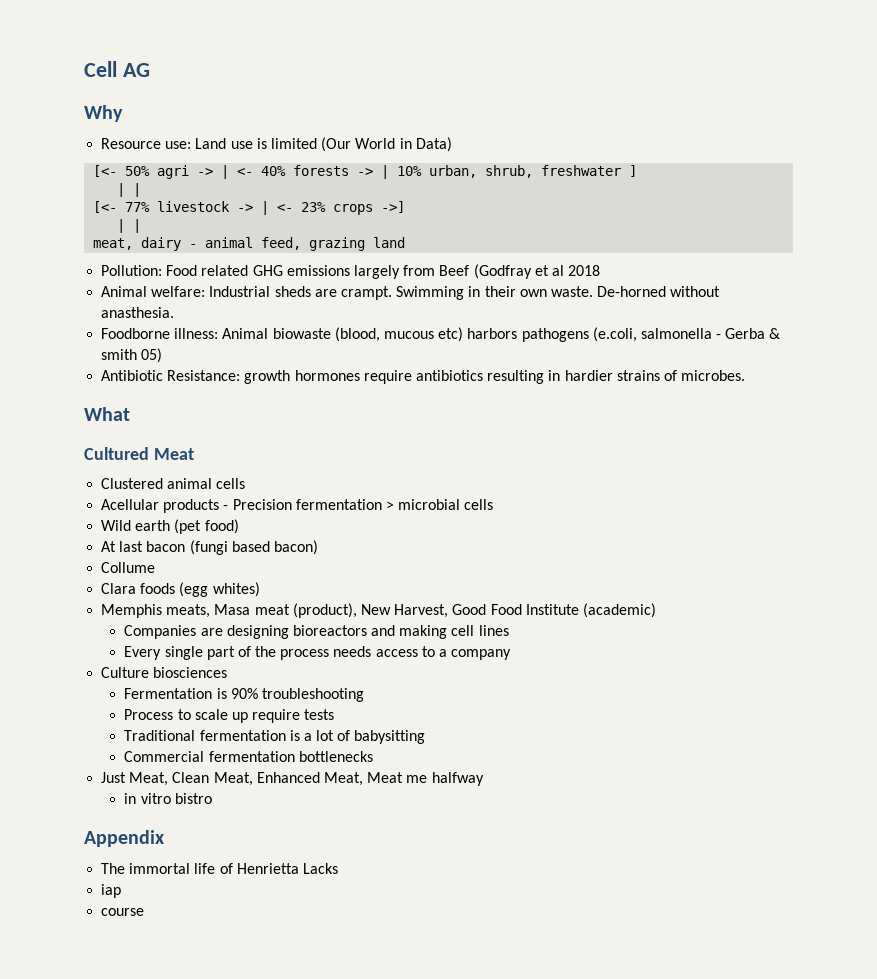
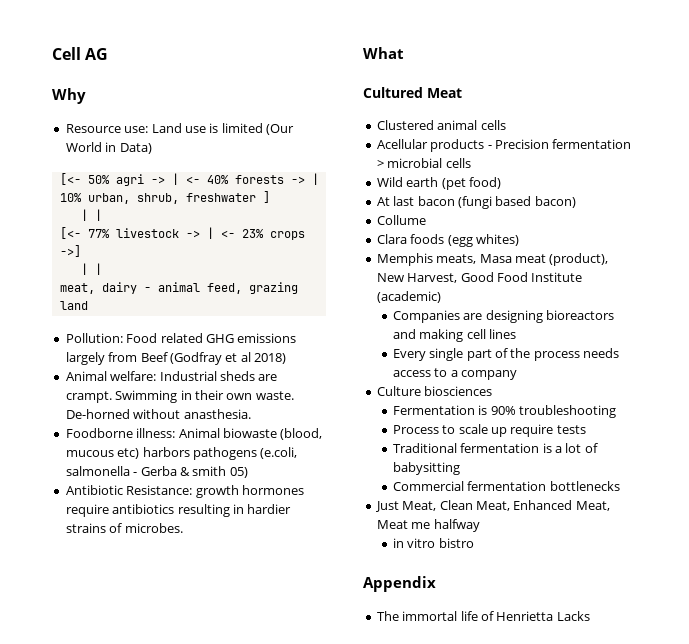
- Pollution: Food related GHG emissions largely from Beef (Godfray et al 2018
+ Pollution: Food related GHG emissions largely from Beef (Godfray et al 2018)
- iap
- course

